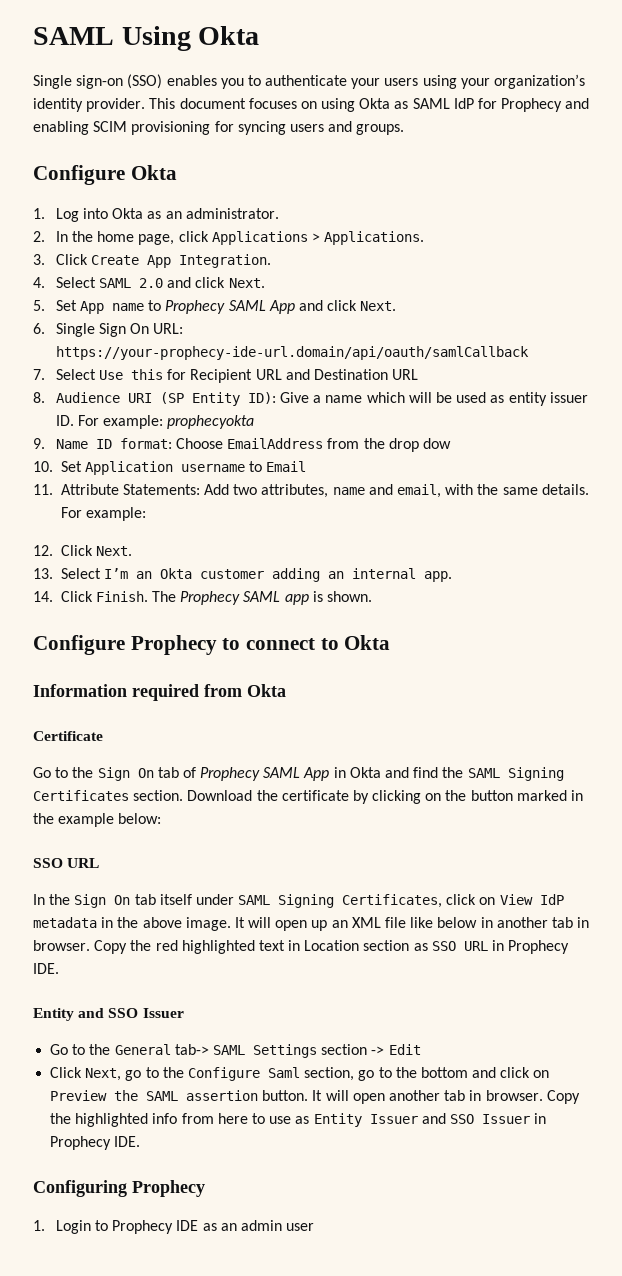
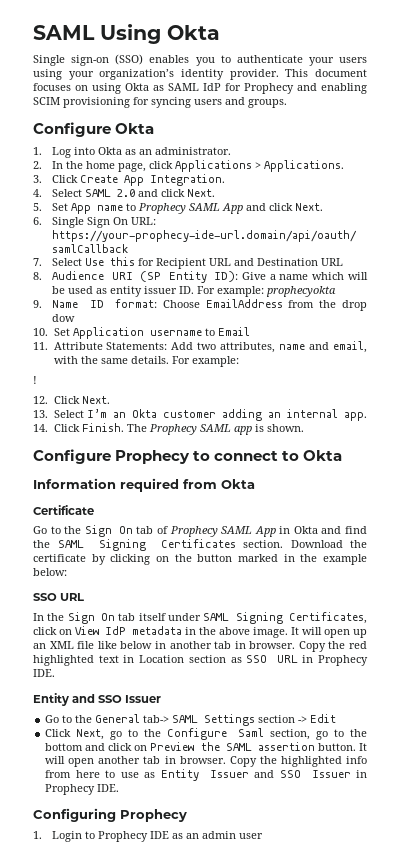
+ !

